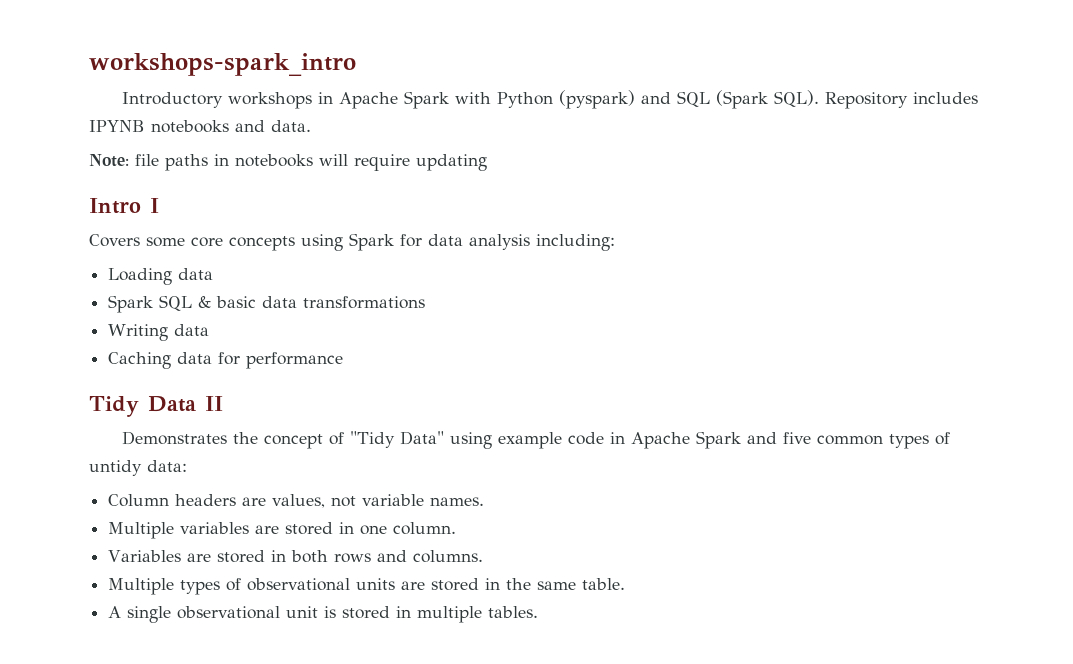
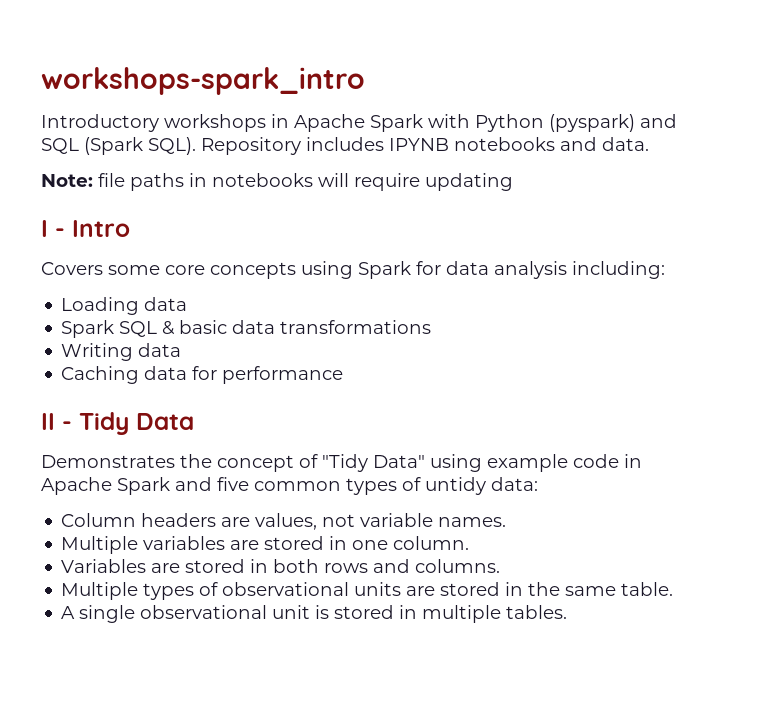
- Intro I
+ I - Intro
- Tidy Data II
+ II - Tidy Data

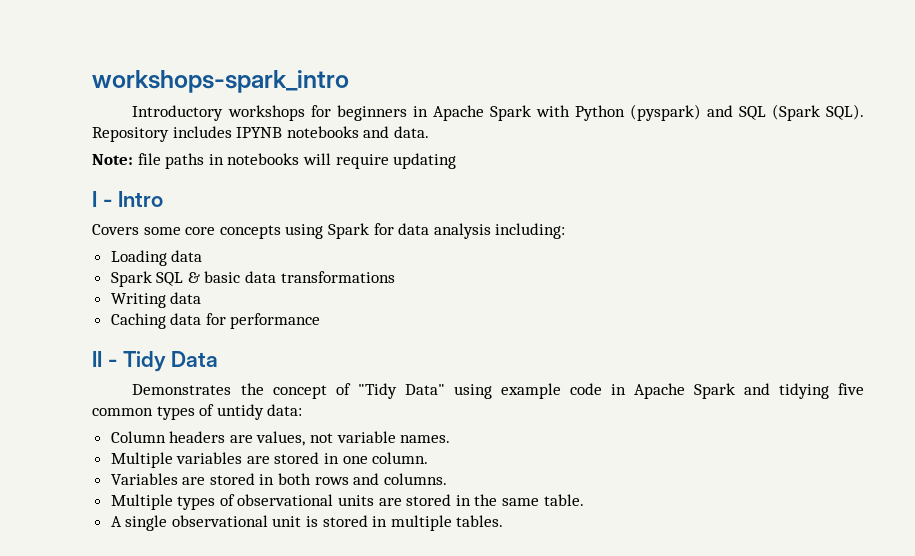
- Introductory workshops in Apache Spark with Python (pyspark) and SQL (Spark SQL).
+ Introductory workshops for beginners in Apache Spark with Python (pyspark) and SQL (Spark SQL).
- Demonstrates the concept of "Tidy Data" using example code in Apache Spark and five common types of untidy data:
+ Demonstrates the concept of "Tidy Data" using example code in Apache Spark and tidying five common types of untidy data:

